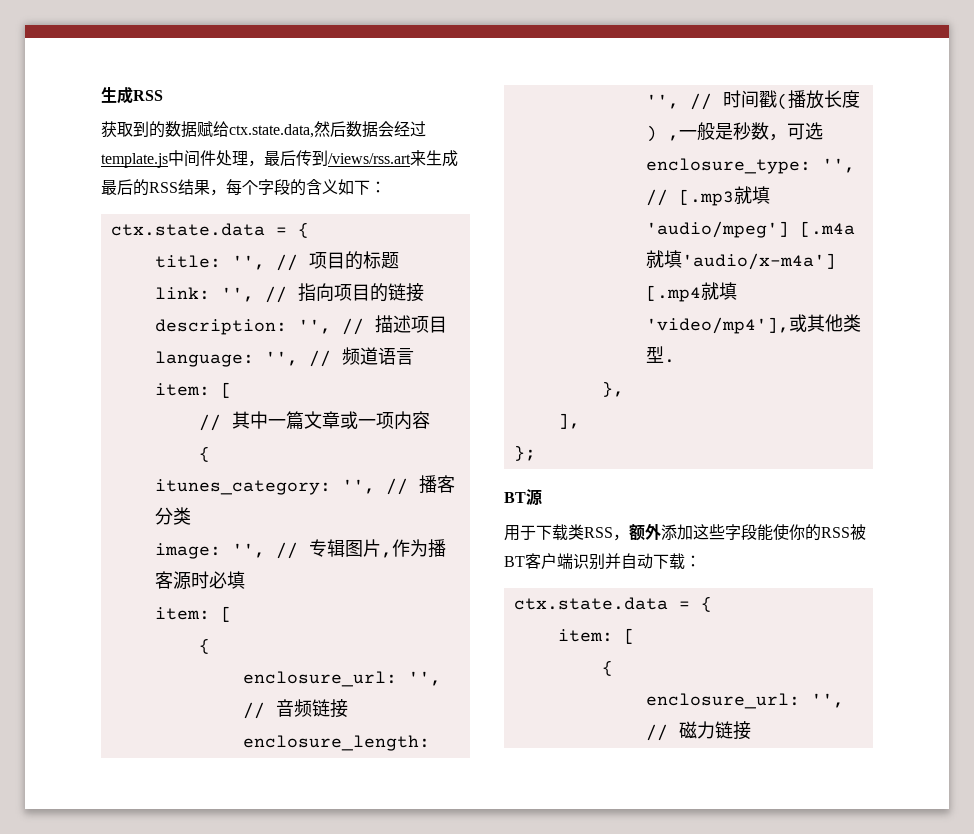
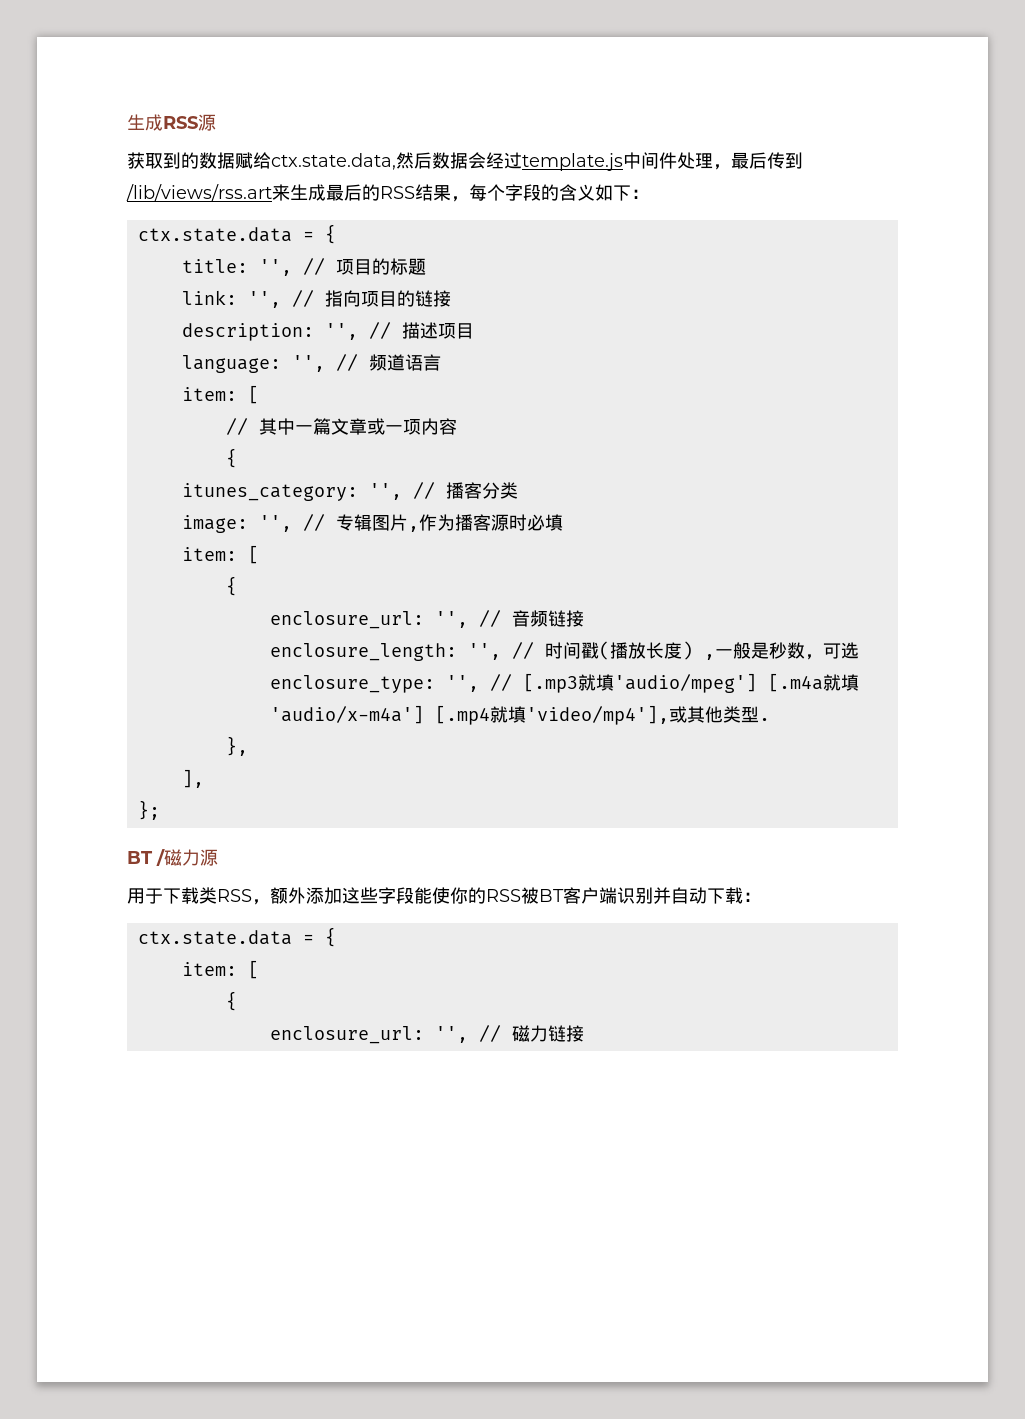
- 生成RSS
+ 生成RSS源
- 获取到的数据赋给ctx.state.data,然后数据会经过template.js中间件处理，最后传到/views/rss.art来生成最后的RSS结果，每个字段的含义如下：
+ 获取到的数据赋给ctx.state.data,然后数据会经过template.js中间件处理，最后传到/lib/views/rss.art来生成最后的RSS结果，每个字段的含义如下：
- BT源
+ BT /磁力源

